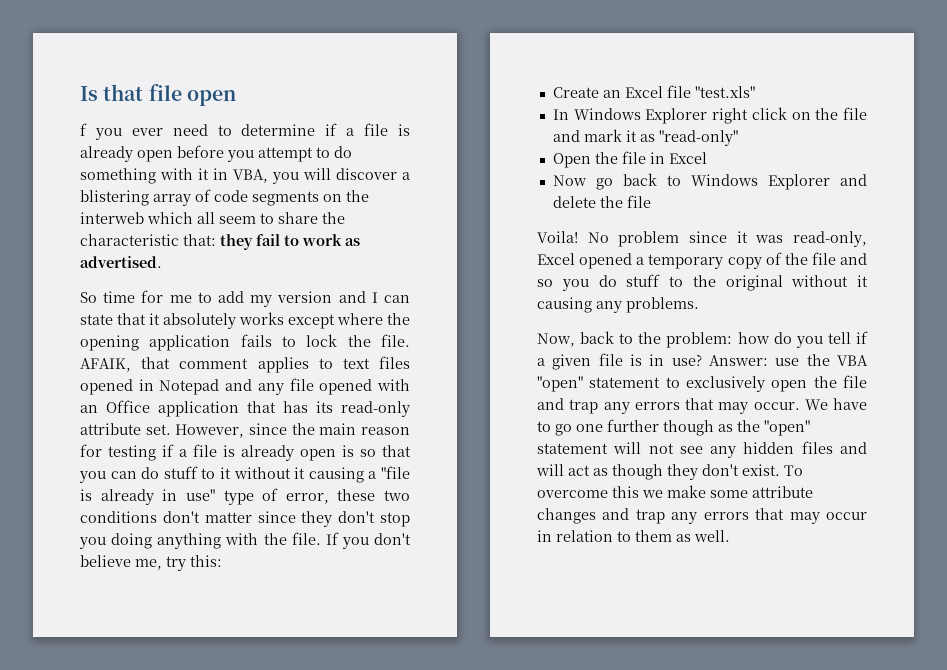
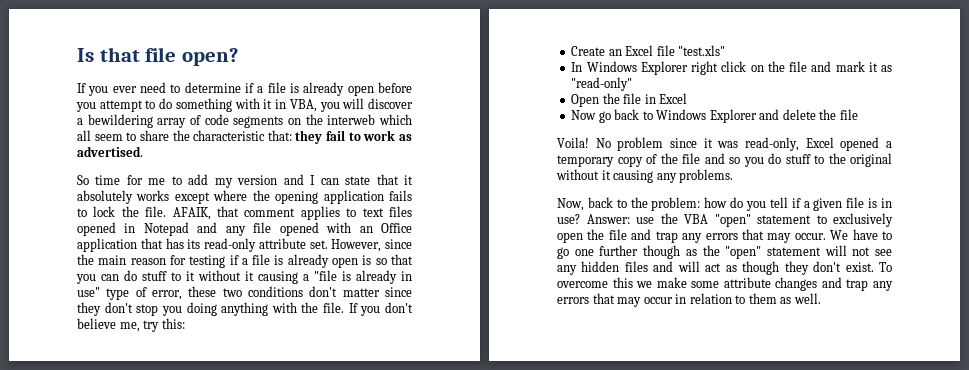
- Is that file open
- f you ever need to determine if a file is already open before you attempt to do something with it in VBA, you will discover a blistering array of code segments on the interweb which all seem to share the characteristic that: they fail to work as advertised.
+ Is that file open?
+ If you ever need to determine if a file is already open before you attempt to do something with it in VBA, you will discover a bewildering array of code segments on the interweb which all seem to share the characteristic that: they fail to work as advertised.

